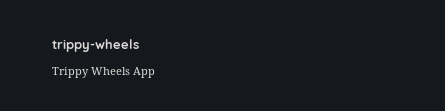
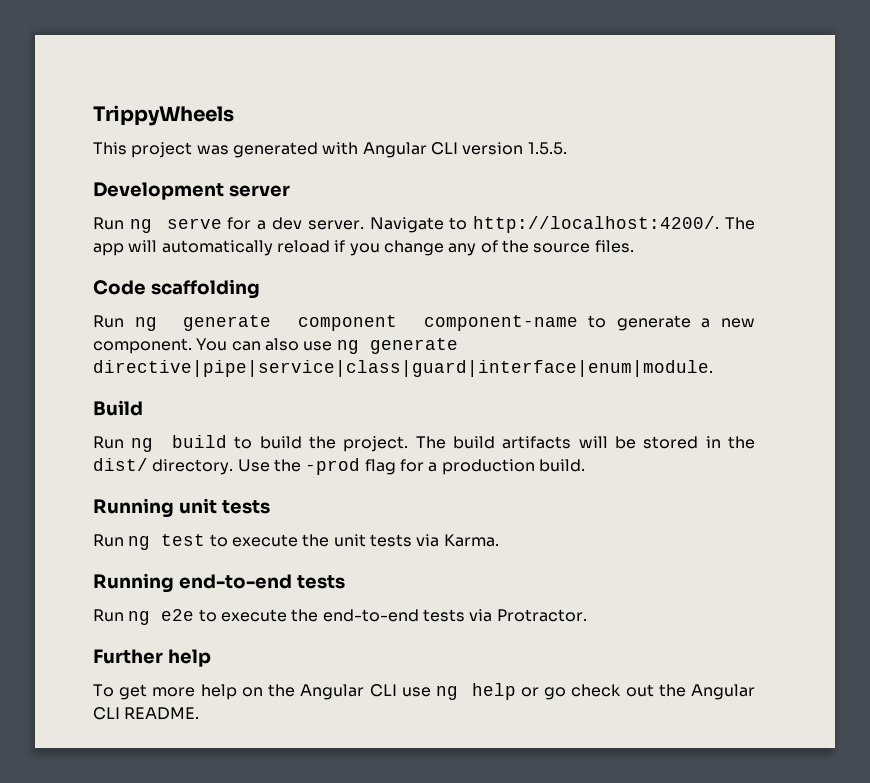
- trippy-wheels
- Trippy Wheels App
+ TrippyWheels
+ This project was generated with Angular CLI version 1.5.5.
+ Development server
+ Run ng serve for a dev server. Navigate to http://localhost:4200/. The app will automatically reload if you change any of the source files.
+ Code scaffolding
+ Run ng generate component component-name to generate a new component. You can also use ng generate directive|pipe|service|class|guard|interface|enum|module.
+ Build
+ Run ng build to build the project. The build artifacts will be stored in the dist/ directory. Use the -prod flag for a production build.
+ Running unit tests
+ Run ng test to execute the unit tests via Karma.
+ Running end-to-end tests
+ Run ng e2e to execute the end-to-end tests via Protractor.
+ Further help
+ To get more help on the Angular CLI use ng help or go check out the Angular CLI README.

